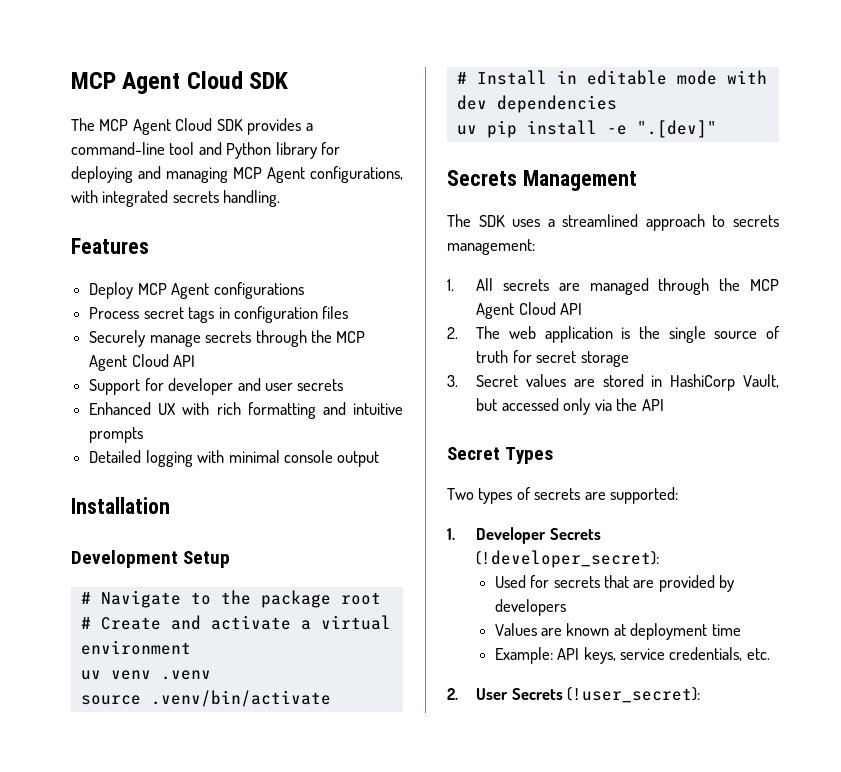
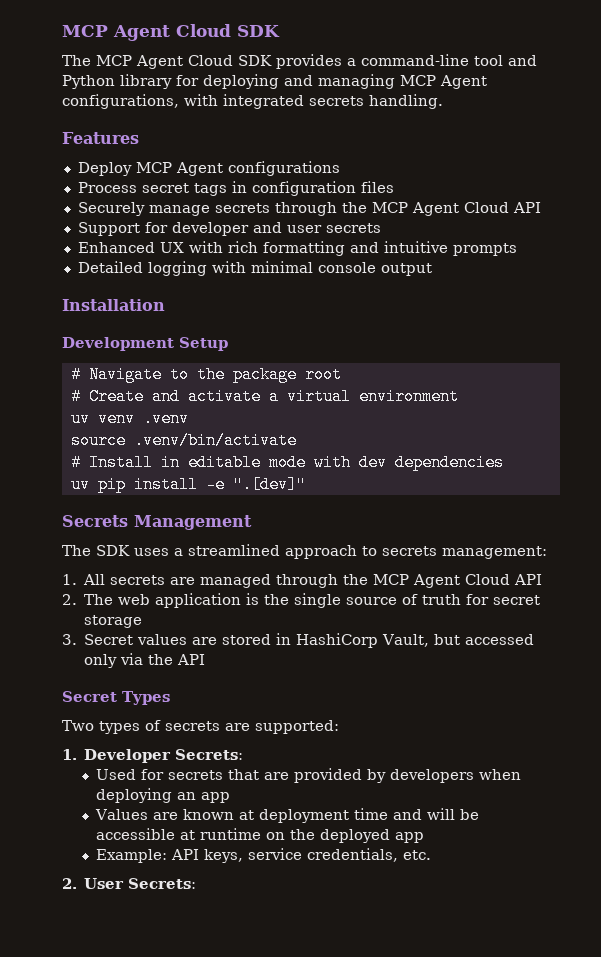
- 1. Developer Secrets (!developer_secret):
+ 1. Developer Secrets:
- Used for secrets that are provided by developers
+ Used for secrets that are provided by developers when deploying an app
- Values are known at deployment time
+ Values are known at deployment time and will be accessible at runtime on the deployed app
- 2. User Secrets (!user_secret):
+ 2. User Secrets:

